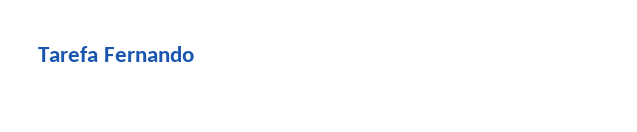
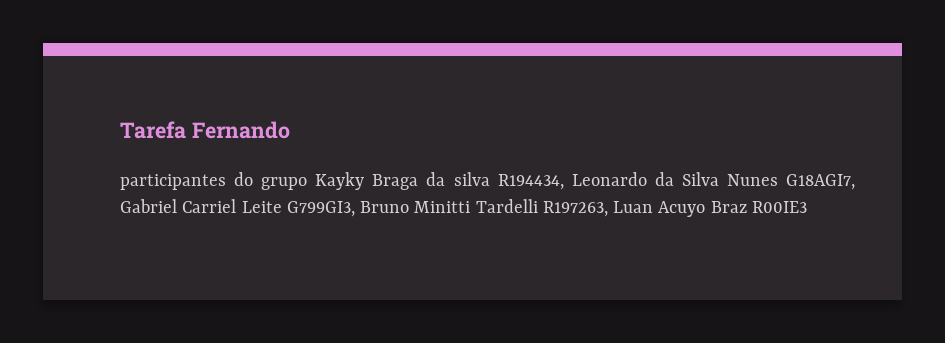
+ participantes do grupo Kayky Braga da silva R194434, Leonardo da Silva Nunes G18AGI7, Gabriel Carriel Leite G799GI3, Bruno Minitti Tardelli R197263, Luan Acuyo Braz R00IE3

